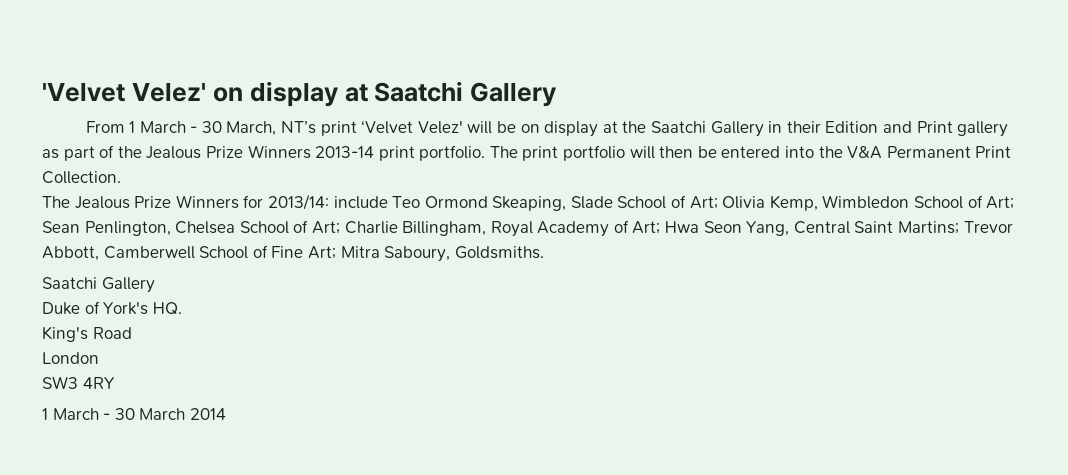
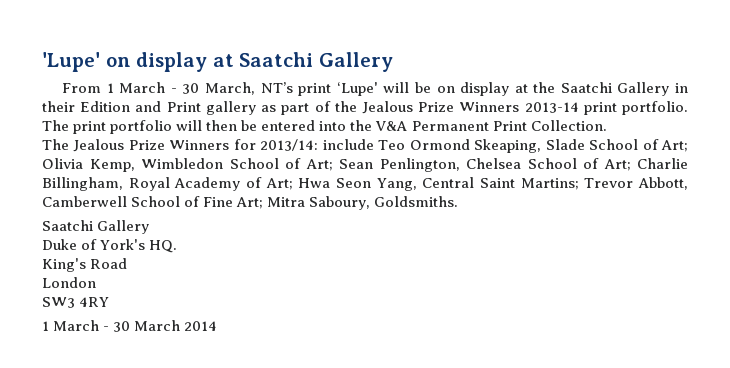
- 'Velvet Velez' on display at Saatchi Gallery
+ 'Lupe' on display at Saatchi Gallery
- From 1 March - 30 March, NT’s print ‘Velvet Velez' will be on display at the Saatchi Gallery in their Edition and Print gallery as part of the Jealous Prize Winners 2013-14 print portfolio.
+ From 1 March - 30 March, NT’s print ‘Lupe' will be on display at the Saatchi Gallery in their Edition and Print gallery as part of the Jealous Prize Winners 2013-14 print portfolio.

